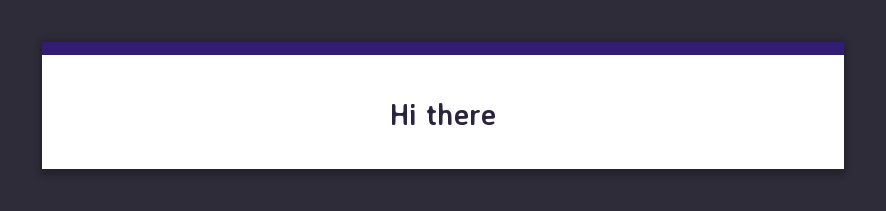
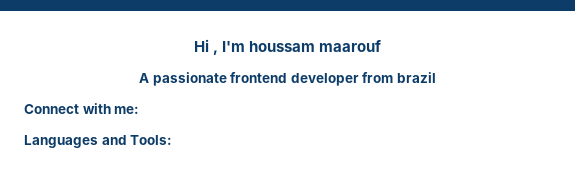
- Hi there
+ Hi , I'm houssam maarouf
+ A passionate frontend developer from brazil
+ Connect with me:
+ Languages and Tools:

